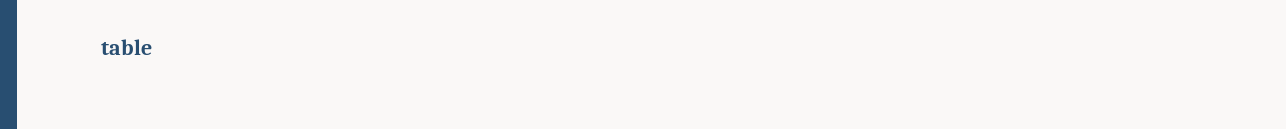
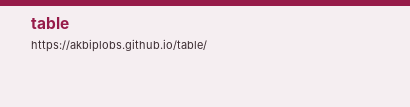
+ https://akbiplobs.github.io/table/

